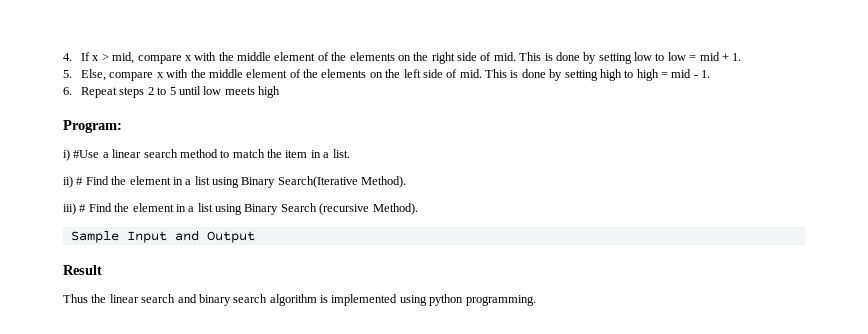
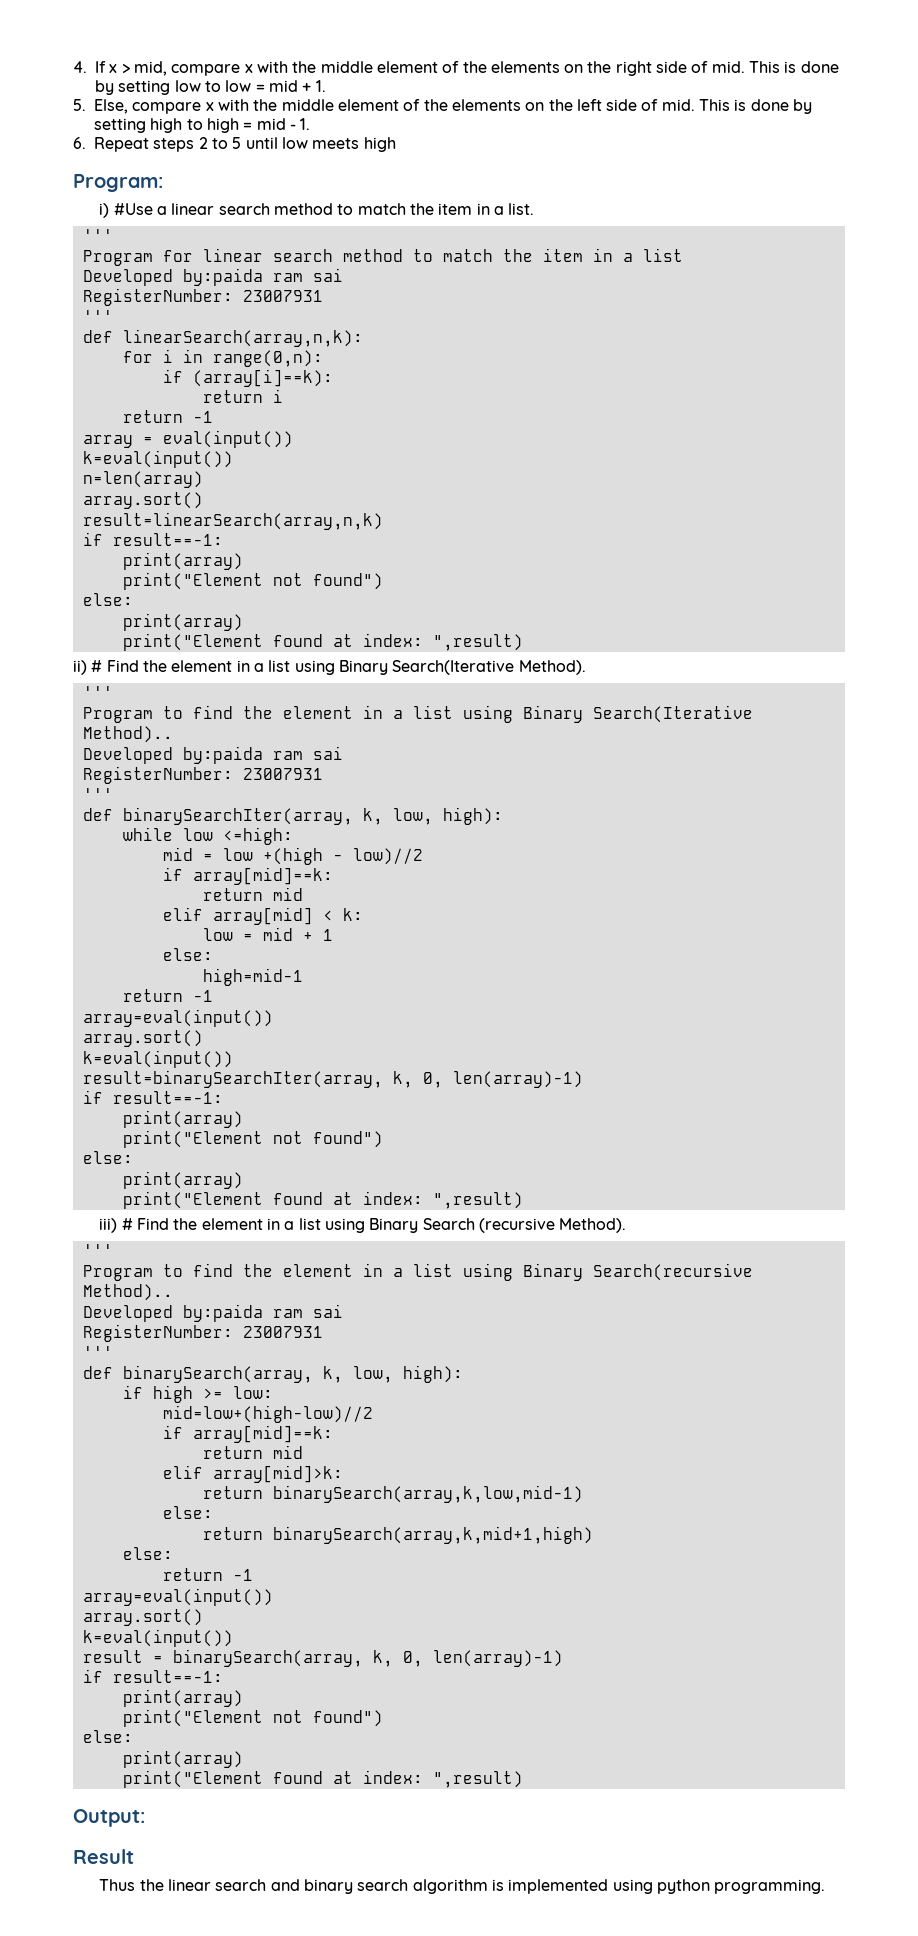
  i) #Use a linear search method to match the item in a list.
+ '''
+ Program for linear search method to match the item in a list
+ Developed by:paida ram sai
+ RegisterNumber: 23007931
+ '''
+ def linearSearch(array,n,k):
+ for i in range(0,n):
+ if (array[i]==k):
+ return i
+ return -1
+ array = eval(input())
+ k=eval(input())
+ n=len(array)
+ array.sort()
+ result=linearSearch(array,n,k)
+ if result==-1:
+ print(array)
+ print("Element not found")
+ else:
+ print(array)
+ print("Element found at index: ",result)
  ii) # Find the element in a list using Binary Search(Iterative Method).
+ '''
+ Program to find the element in a list using Binary Search(Iterative Method)..
+ Developed by:paida ram sai
+ RegisterNumber: 23007931
+ '''
+ def binarySearchIter(array, k, low, high):
+ while low <=high:
+ mid = low +(high - low)//2
+ if array[mid]==k:
+ return mid
+ elif array[mid] < k:
+ low = mid + 1
+ else:
+ high=mid-1
+ return -1
+ array=eval(input())
+ array.sort()
+ k=eval(input())
+ result=binarySearchIter(array, k, 0, len(array)-1)
+ if result==-1:
+ print(array)
+ print("Element not found")
+ else:
+ print(array)
+ print("Element found at index: ",result)
  iii) # Find the element in a list using Binary Search (recursive Method).
- Sample Input and Output
+ '''
+ Program to find the element in a list using Binary Search(recursive Method)..
+ Developed by:paida ram sai
+ RegisterNumber: 23007931
+ '''
+ def binarySearch(array, k, low, high):
+ if high >= low:
+ mid=low+(high-low)//2
+ if array[mid]==k:
+ return mid
+ elif array[mid]>k:
+ return binarySearch(array,k,low,mid-1)
+ else:
+ return binarySearch(array,k,mid+1,high)
+ else:
+ return -1
+ array=eval(input())
+ array.sort()
+ k=eval(input())
+ result = binarySearch(array, k, 0, len(array)-1)
+ if result==-1:
+ print(array)
+ print("Element not found")
+ else:
+ print(array)
+ print("Element found at index: ",result)
+ Output:

